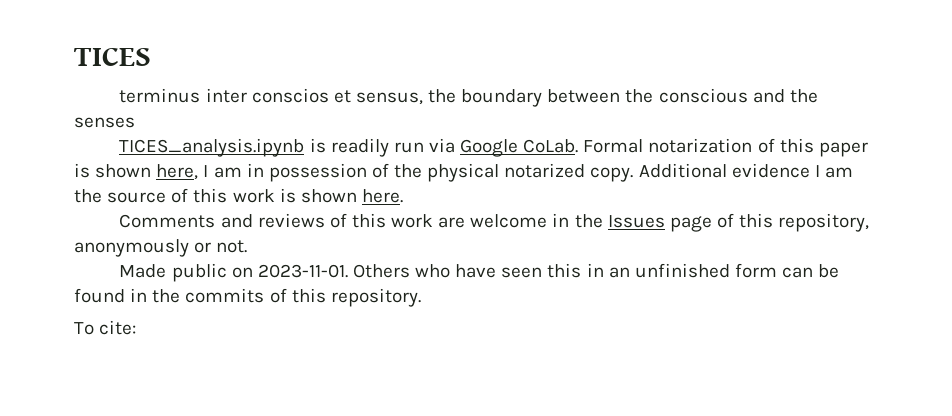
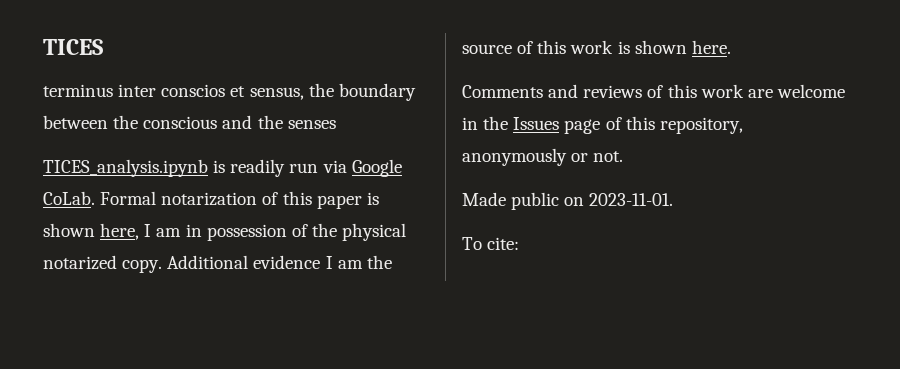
- Others who have seen this in an unfinished form can be found in the commits of this repository.

